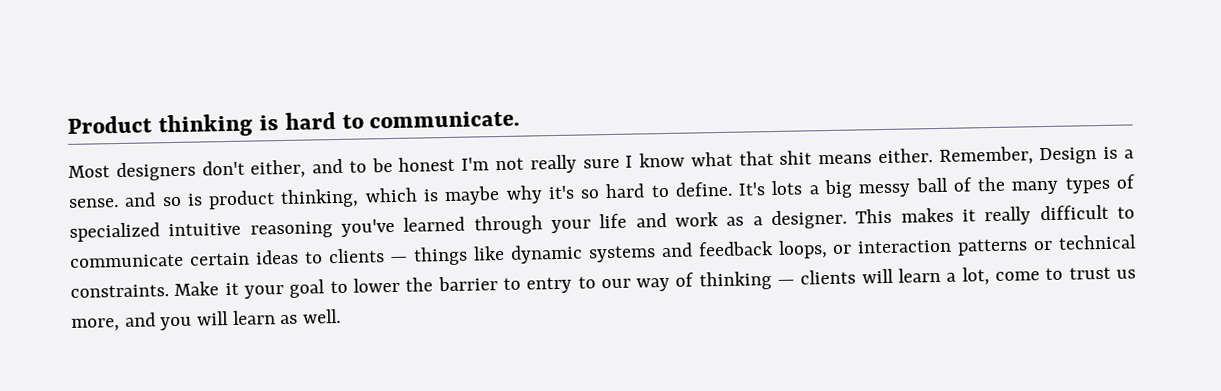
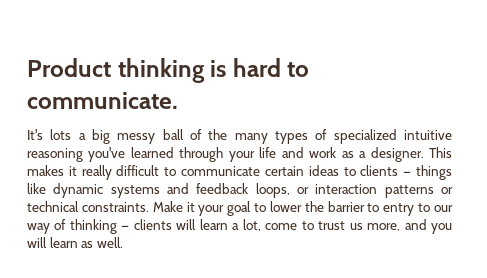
- Most designers don't either, and to be honest I'm not really sure I know what that shit means either. Remember, Design is a sense. and so is product thinking, which is maybe why it's so hard to define.

